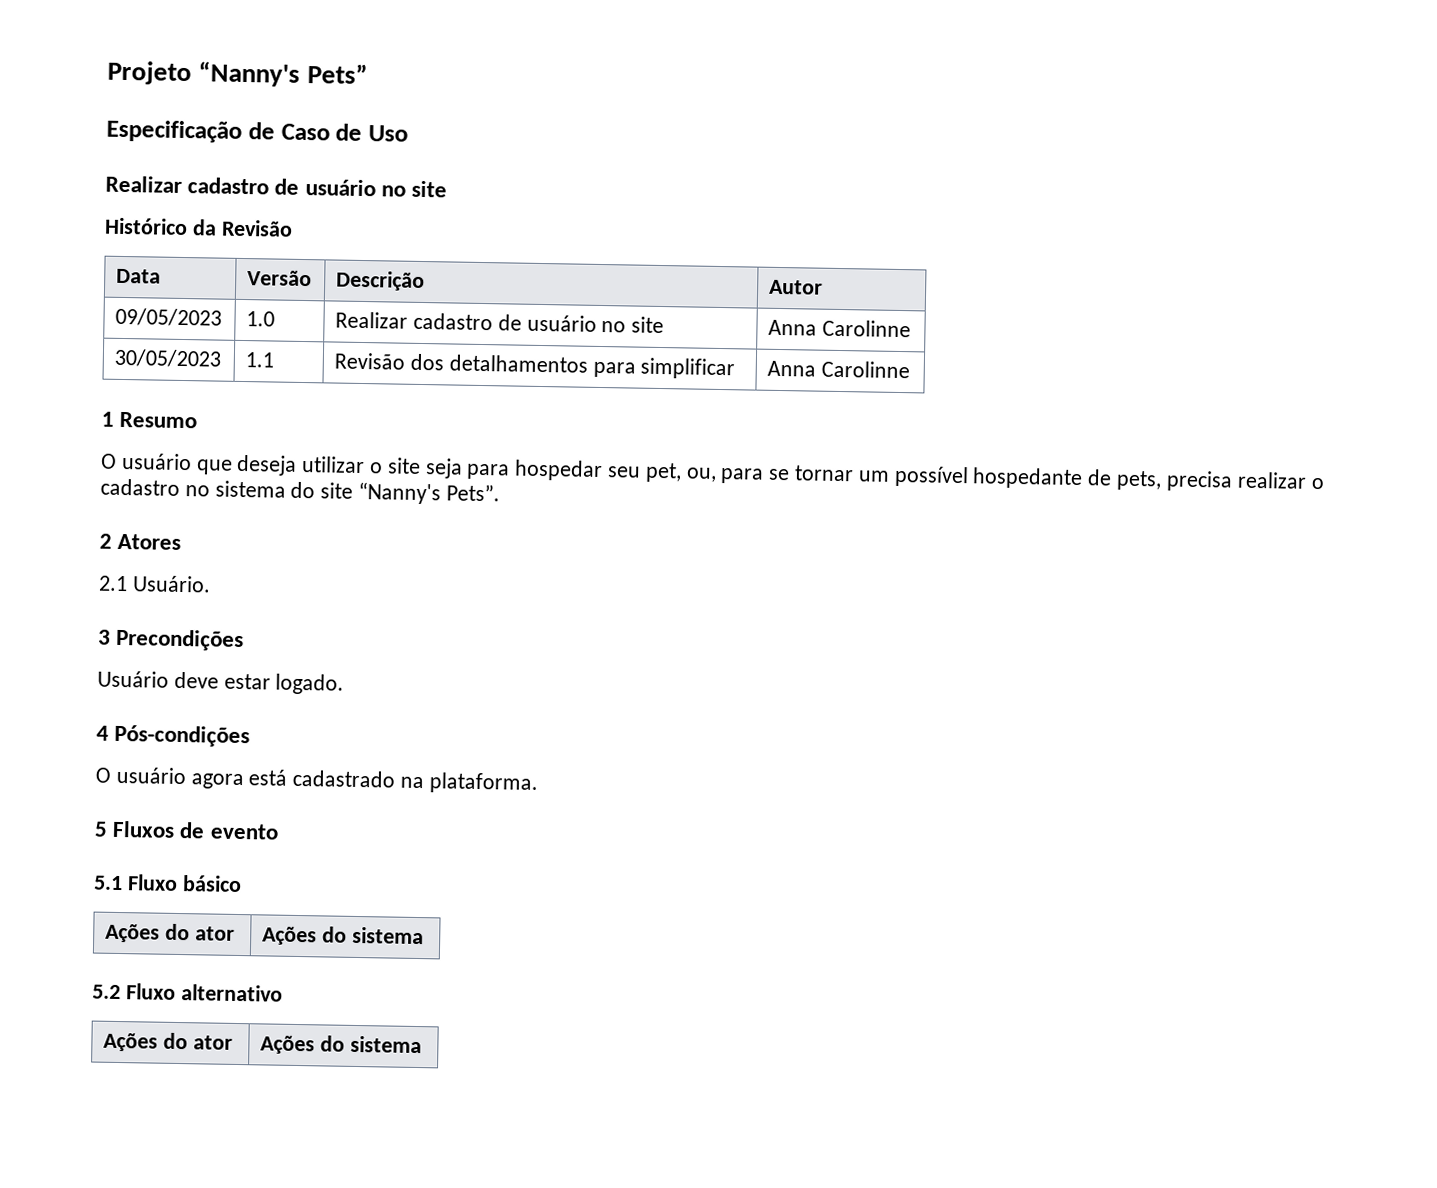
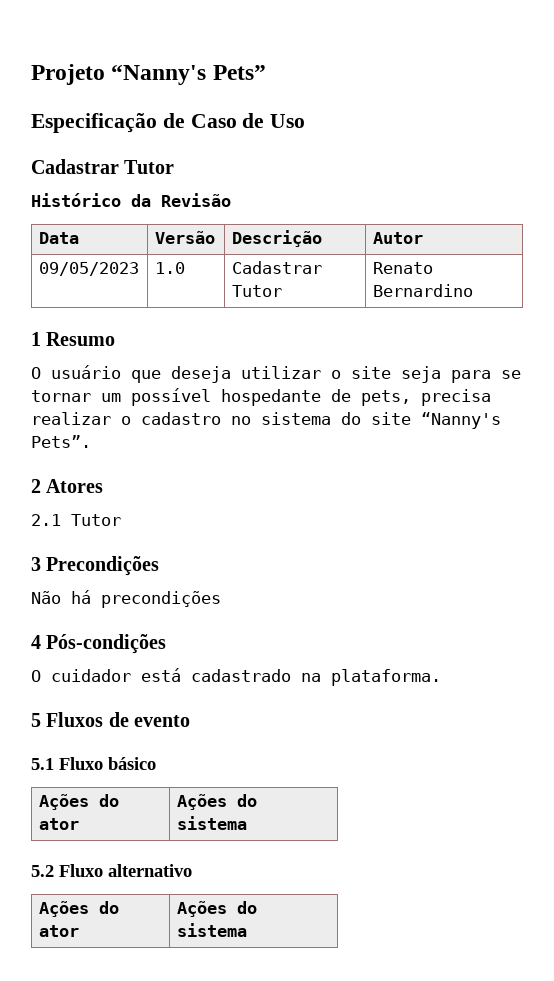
  Especificação de Caso de Uso
- Realizar cadastro de usuário no site
+ Cadastrar Tutor
- 09/05/2023 | 1.0 | Realizar cadastro de usuário no site | Anna Carolinne
- 30/05/2023 | 1.1 | Revisão dos detalhamentos para simplificar | Anna Carolinne
+ 09/05/2023 | 1.0 | Cadastrar Tutor | Renato Bernardino
- O usuário que deseja utilizar o site seja para hospedar seu pet, ou, para se tornar um possível hospedante de pets, precisa realizar o cadastro no sistema do site “Nanny's Pets”.
+ O usuário que deseja utilizar o site seja para se tornar um possível hospedante de pets, precisa realizar o cadastro no sistema do site “Nanny's Pets”.
- 2.1 Usuário.
+ 2.1 Tutor
- Usuário deve estar logado.
+ Não há precondições
- O usuário agora está cadastrado na plataforma.
+ O cuidador está cadastrado na plataforma.

